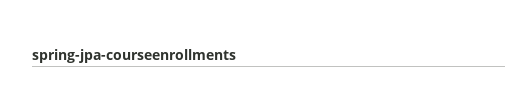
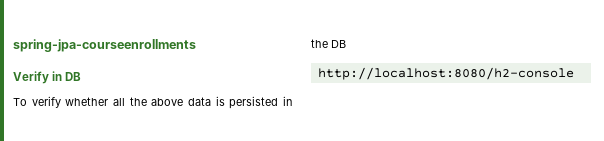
+ Verify in DB
+ To verify whether all the above data is persisted in the DB
+ http://localhost:8080/h2-console

